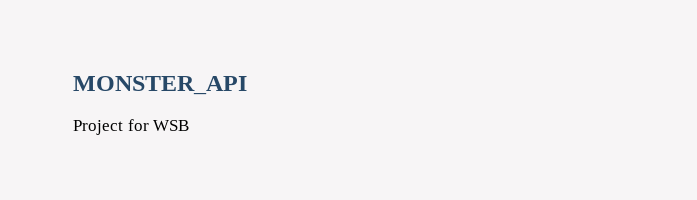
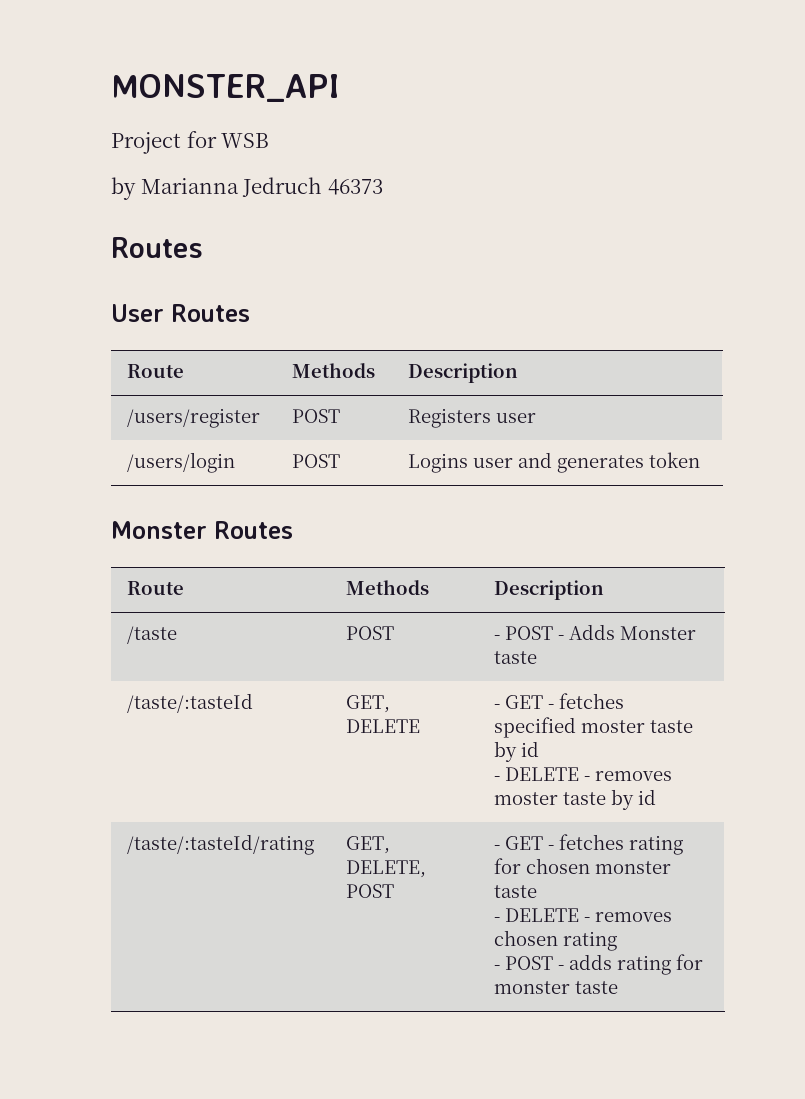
+ by Marianna Jedruch 46373
+ Routes
+ User Routes
+ Route | Methods | Description
+ /users/register | POST | Registers user
+ /users/login | POST | Logins user and generates token
+ Monster Routes
+ Route | Methods | Description
+ /taste | POST | - POST - Adds Monster taste
+ /taste/:tasteId | GET, DELETE | - GET - fetches specified moster taste by id
+ - DELETE - removes moster taste by id
+ /taste/:tasteId/rating | GET, DELETE, POST | - GET - fetches rating for chosen monster taste
+ - DELETE - removes chosen rating
+ - POST - adds rating for monster taste

